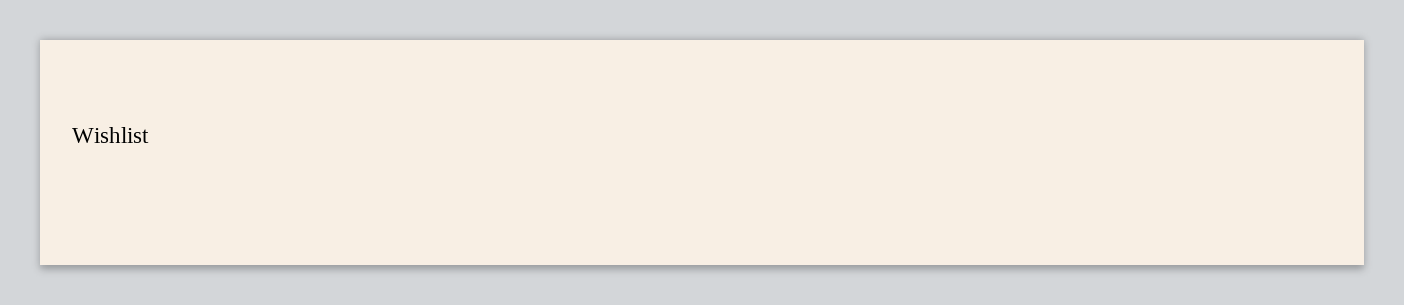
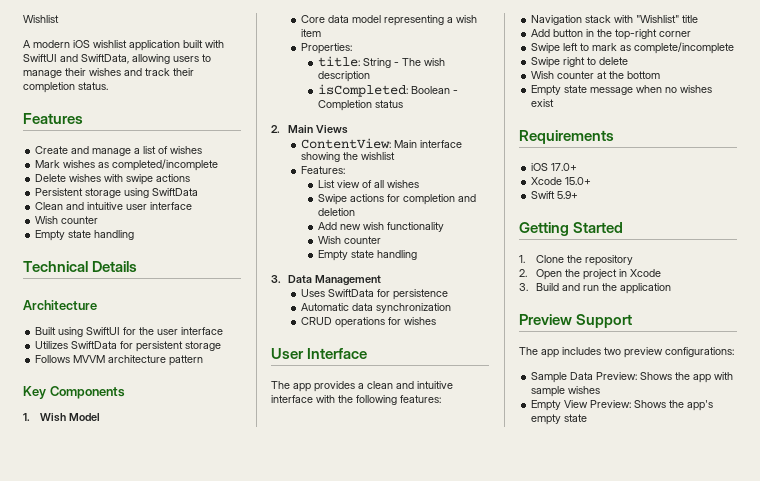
+ A modern iOS wishlist application built with SwiftUI and SwiftData, allowing users to manage their wishes and track their completion status.
+ Features
+ Create and manage a list of wishes
+ Mark wishes as completed/incomplete
+ Delete wishes with swipe actions
+ Persistent storage using SwiftData
+ Clean and intuitive user interface
+ Wish counter
+ Empty state handling
+ Technical Details
+ Architecture
+ Built using SwiftUI for the user interface
+ Utilizes SwiftData for persistent storage
+ Follows MVVM architecture pattern
+ Key Components
+ 1. Wish Model
+ Core data model representing a wish item
+ Properties:
+ title: String - The wish description
+ isCompleted: Boolean - Completion status
+ 2. Main Views
+ ContentView: Main interface showing the wishlist
+ Features:
+ List view of all wishes
+ Swipe actions for completion and deletion
+ Add new wish functionality
+ Wish counter
+ Empty state handling
+ 3. Data Management
+ Uses SwiftData for persistence
+ Automatic data synchronization
+ CRUD operations for wishes
+ User Interface
+ The app provides a clean and intuitive interface with the following features:
+ Navigation stack with "Wishlist" title
+ Add button in the top-right corner
+ Swipe left to mark as complete/incomplete
+ Swipe right to delete
+ Wish counter at the bottom
+ Empty state message when no wishes exist
+ Requirements
+ iOS 17.0+
+ Xcode 15.0+
+ Swift 5.9+
+ Getting Started
+ 1. Clone the repository
+ 2. Open the project in Xcode
+ 3. Build and run the application
+ Preview Support
+ The app includes two preview configurations:
+ Sample Data Preview: Shows the app with sample wishes
+ Empty View Preview: Shows the app's empty state

